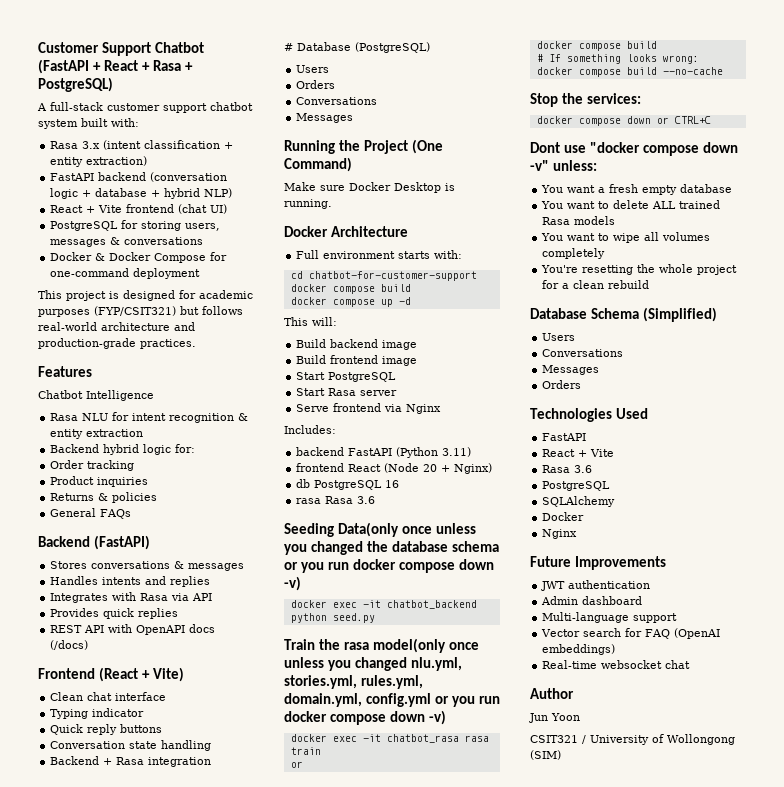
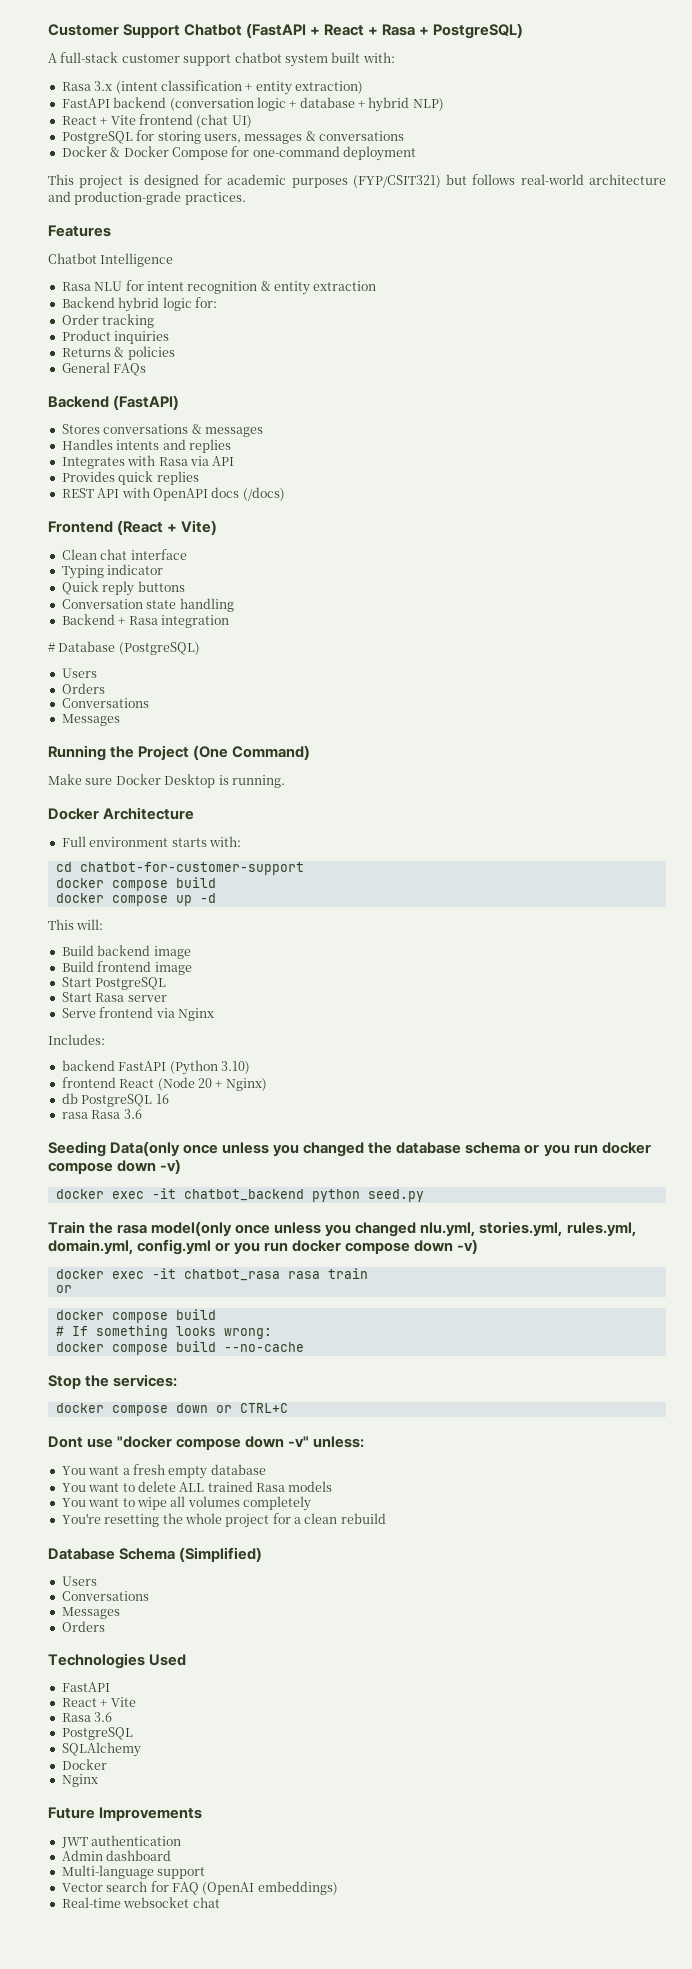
- backend FastAPI (Python 3.11)
+ backend FastAPI (Python 3.10)
- Author
- Jun Yoon
- CSIT321 / University of Wollongong (SIM)

